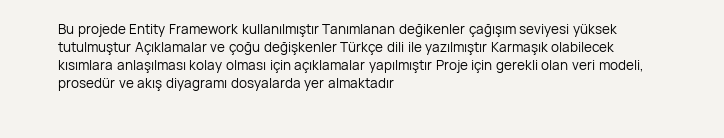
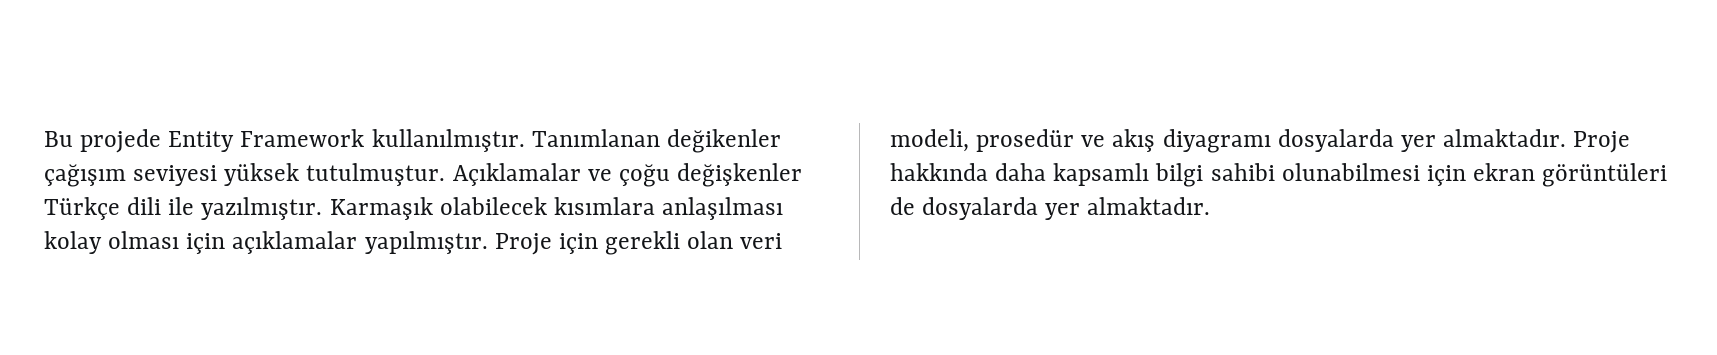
- Bu projede Entity Framework kullanılmıştır Tanımlanan değikenler çağışım seviyesi yüksek tutulmuştur Açıklamalar ve çoğu değişkenler Türkçe dili ile yazılmıştır Karmaşık olabilecek kısımlara anlaşılması kolay olması için açıklamalar yapılmıştır Proje için gerekli olan veri modeli, prosedür ve akış diyagramı dosyalarda yer almaktadır
+ Bu projede Entity Framework kullanılmıştır. Tanımlanan değikenler çağışım seviyesi yüksek tutulmuştur. Açıklamalar ve çoğu değişkenler Türkçe dili ile yazılmıştır. Karmaşık olabilecek kısımlara anlaşılması kolay olması için açıklamalar yapılmıştır. Proje için gerekli olan veri modeli, prosedür ve akış diyagramı dosyalarda yer almaktadır. Proje hakkında daha kapsamlı bilgi sahibi olunabilmesi için ekran görüntüleri de dosyalarda yer almaktadır.

